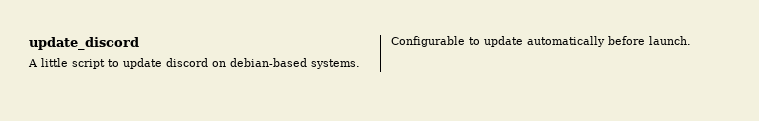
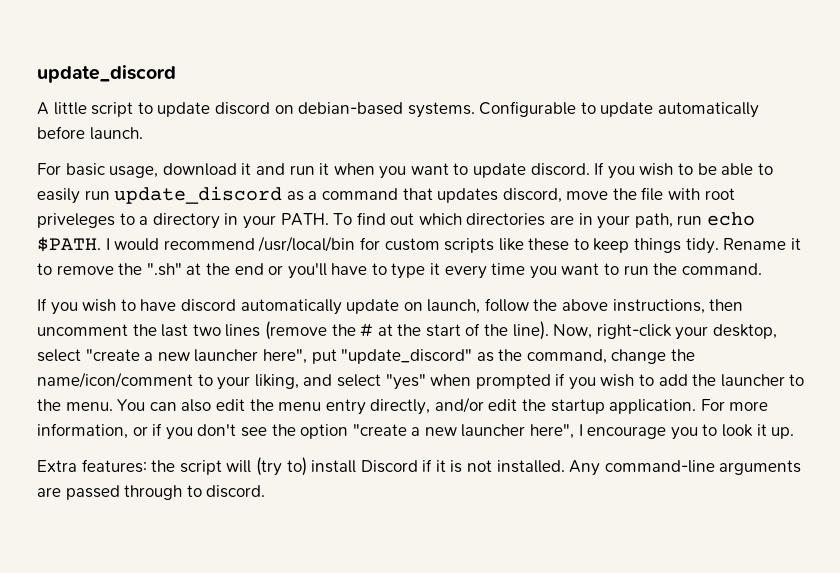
+ For basic usage, download it and run it when you want to update discord. If you wish to be able to easily run update_discord as a command that updates discord, move the file with root priveleges to a directory in your PATH. To find out which directories are in your path, run echo $PATH. I would recommend /usr/local/bin for custom scripts like these to keep things tidy. Rename it to remove the ".sh" at the end or you'll have to type it every time you want to run the command.
+ If you wish to have discord automatically update on launch, follow the above instructions, then uncomment the last two lines (remove the # at the start of the line). Now, right-click your desktop, select "create a new launcher here", put "update_discord" as the command, change the name/icon/comment to your liking, and select "yes" when prompted if you wish to add the launcher to the menu. You can also edit the menu entry directly, and/or edit the startup application. For more information, or if you don't see the option "create a new launcher here", I encourage you to look it up.
+ Extra features: the script will (try to) install Discord if it is not installed. Any command-line arguments are passed through to discord.

